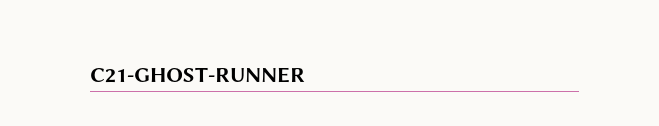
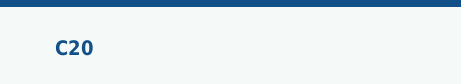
- C21-GHOST-RUNNER
+ C20

